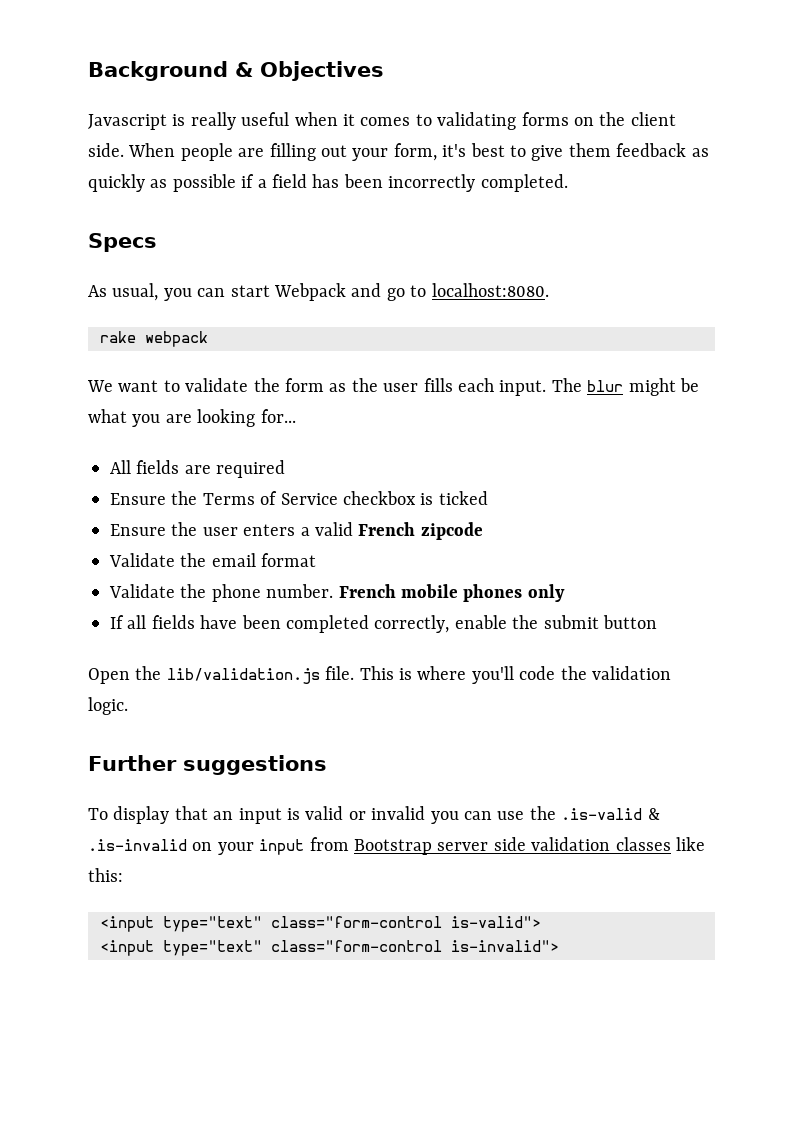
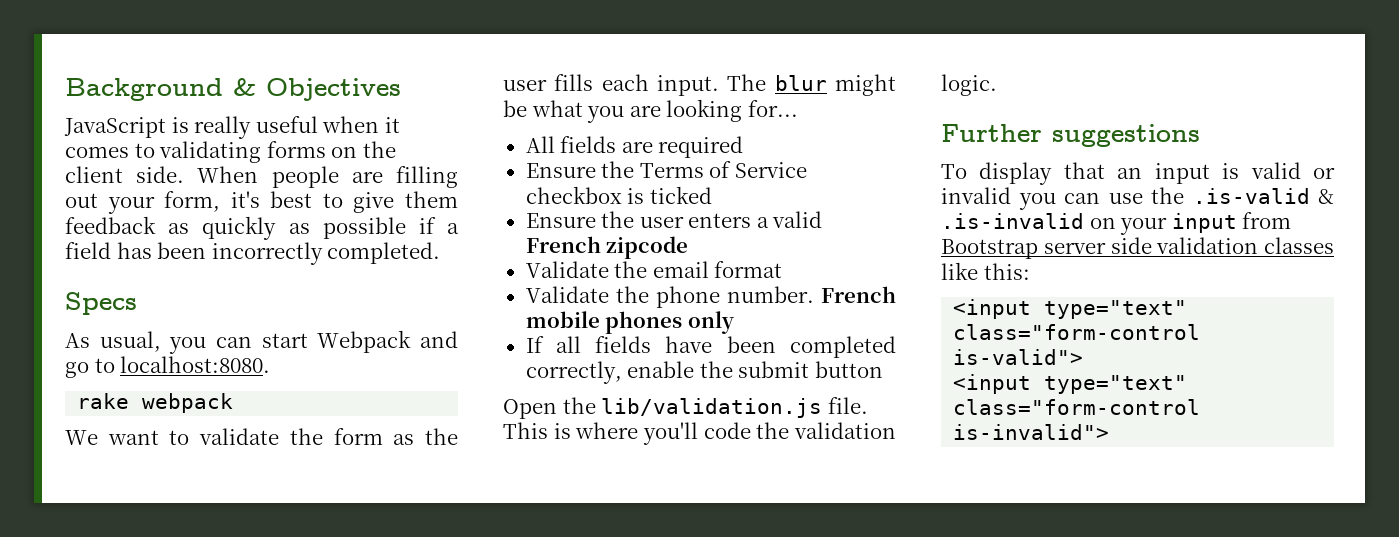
- Javascript is really useful when it comes to validating forms on the client side.
+ JavaScript is really useful when it comes to validating forms on the client side.

